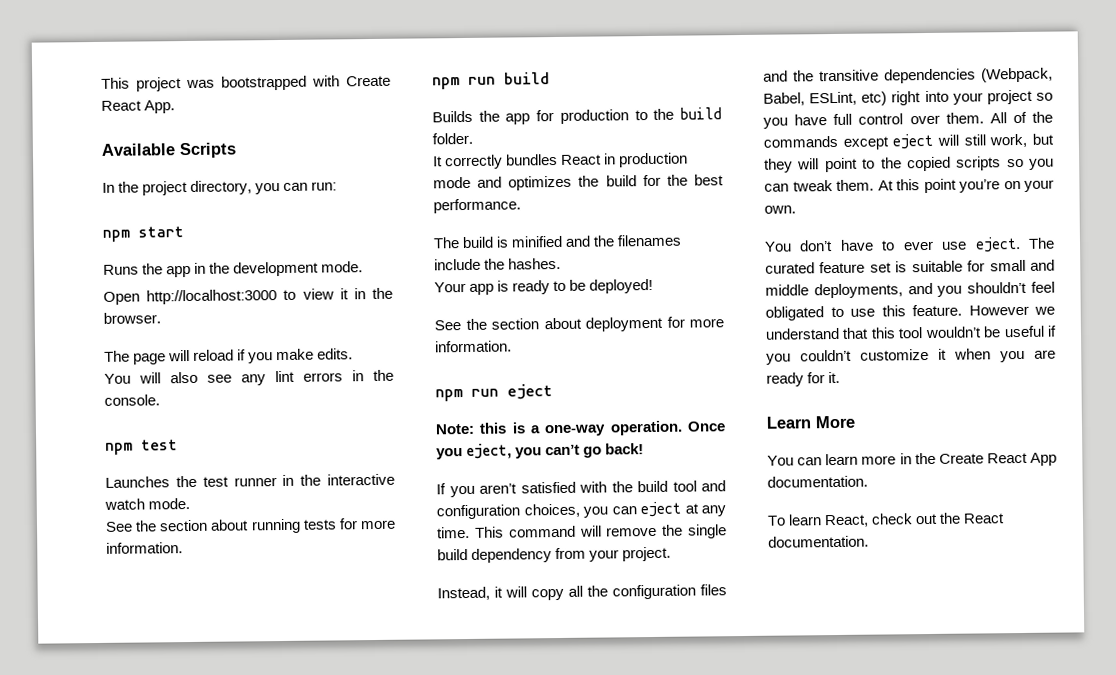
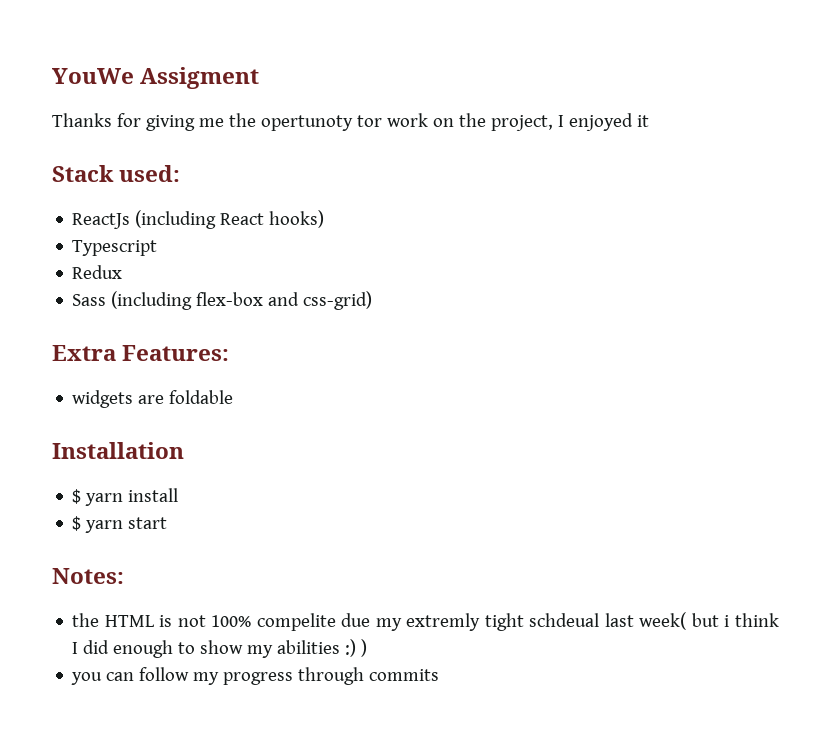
- This project was bootstrapped with Create React App.
- Available Scripts
- In the project directory, you can run:
- npm start
- Runs the app in the development mode.
- Open http://localhost:3000 to view it in the browser.
- The page will reload if you make edits.
- You will also see any lint errors in the console.
- npm test
- Launches the test runner in the interactive watch mode.
- See the section about running tests for more information.
- npm run build
- Builds the app for production to the build folder.
- It correctly bundles React in production mode and optimizes the build for the best performance.
- The build is minified and the filenames include the hashes.
- Your app is ready to be deployed!
- See the section about deployment for more information.
- npm run eject
- Note: this is a one-way operation. Once you eject, you can’t go back!
- If you aren’t satisfied with the build tool and configuration choices, you can eject at any time. This command will remove the single build dependency from your project.
- Instead, it will copy all the configuration files and the transitive dependencies (Webpack, Babel, ESLint, etc) right into your project so you have full control over them. All of the commands except eject will still work, but they will point to the copied scripts so you can tweak them. At this point you’re on your own.
- You don’t have to ever use eject. The curated feature set is suitable for small and middle deployments, and you shouldn’t feel obligated to use this feature. However we understand that this tool wouldn’t be useful if you couldn’t customize it when you are ready for it.
- Learn More
- You can learn more in the Create React App documentation.
- To learn React, check out the React documentation.
+ YouWe Assigment
+ Thanks for giving me the opertunoty tor work on the project, I enjoyed it
+ Stack used:
+ ReactJs (including React hooks)
+ Typescript
+ Redux
+ Sass (including flex-box and css-grid)
+ Extra Features:
+ widgets are foldable
+ Installation
+ $ yarn install
+ $ yarn start
+ Notes:
+ the HTML is not 100% compelite due my extremly tight schdeual last week( but i think I did enough to show my abilities :) )
+ you can follow my progress through commits

